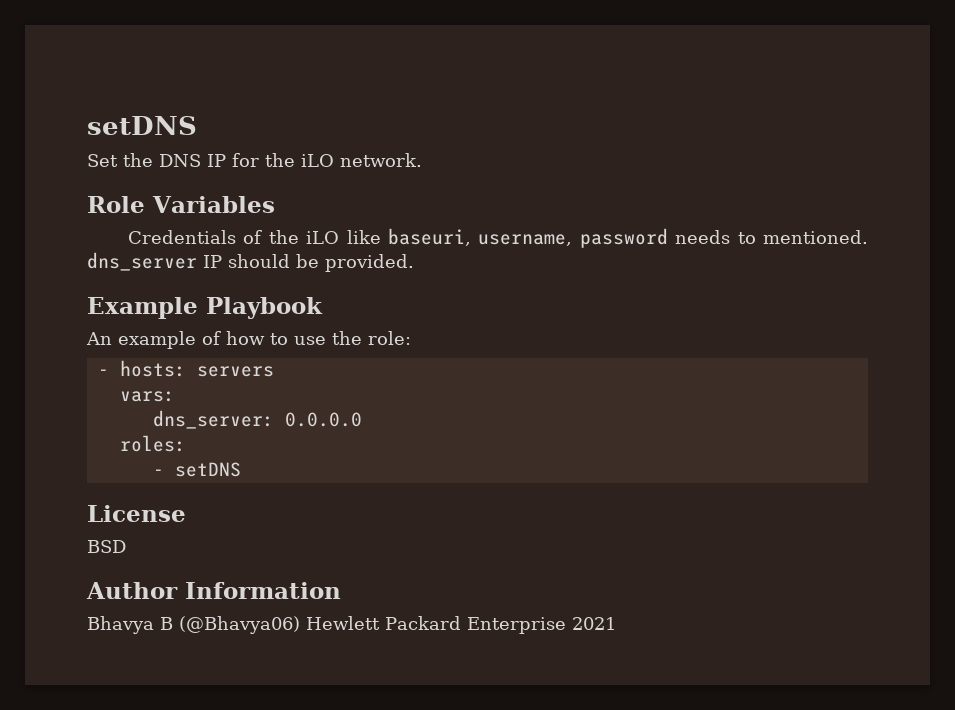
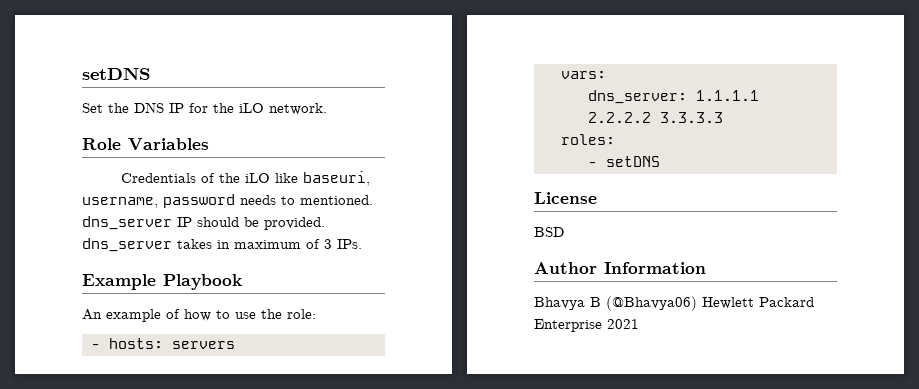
- Credentials of the iLO like baseuri, username, password needs to mentioned. dns_server IP should be provided.
+ Credentials of the iLO like baseuri, username, password needs to mentioned. dns_server IP should be provided. dns_server takes in maximum of 3 IPs.
- dns_server: 0.0.0.0
+ dns_server: 1.1.1.1 2.2.2.2 3.3.3.3

